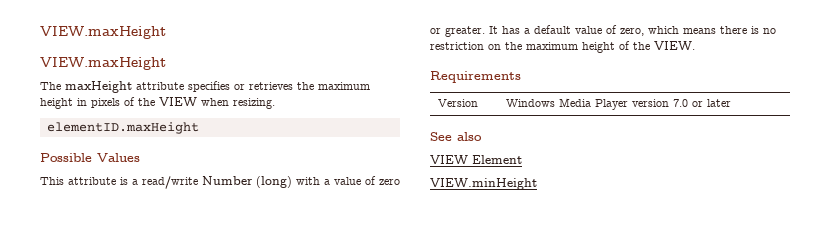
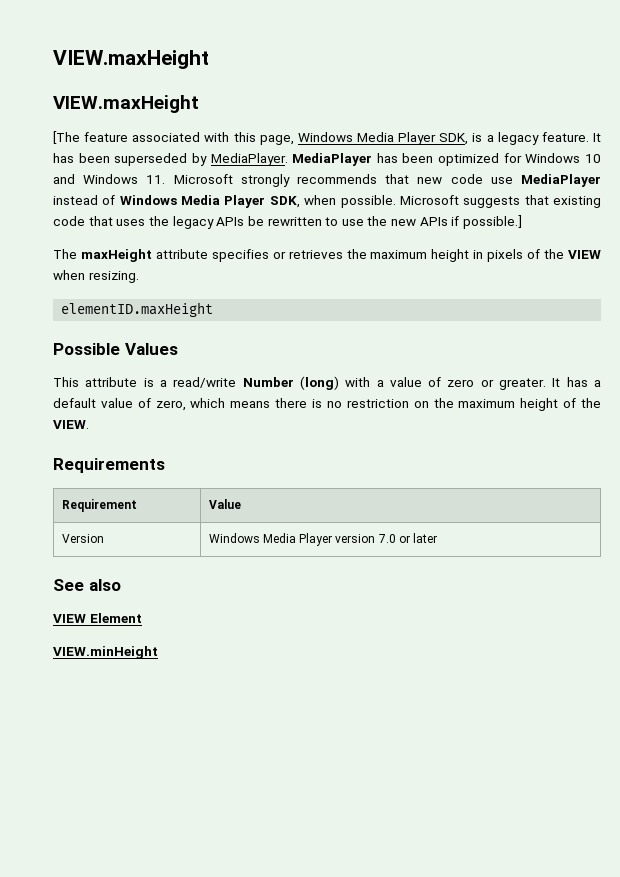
+ [The feature associated with this page, Windows Media Player SDK, is a legacy feature. It has been superseded by MediaPlayer. MediaPlayer has been optimized for Windows 10 and Windows 11. Microsoft strongly recommends that new code use MediaPlayer instead of Windows Media Player SDK, when possible. Microsoft suggests that existing code that uses the legacy APIs be rewritten to use the new APIs if possible.]
+ Requirement | Value

